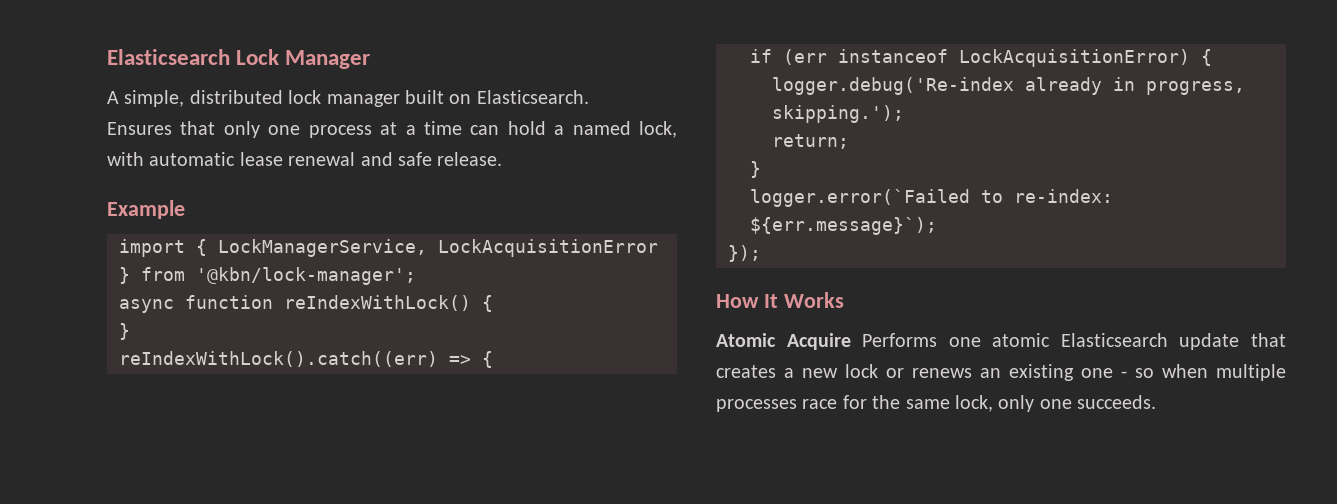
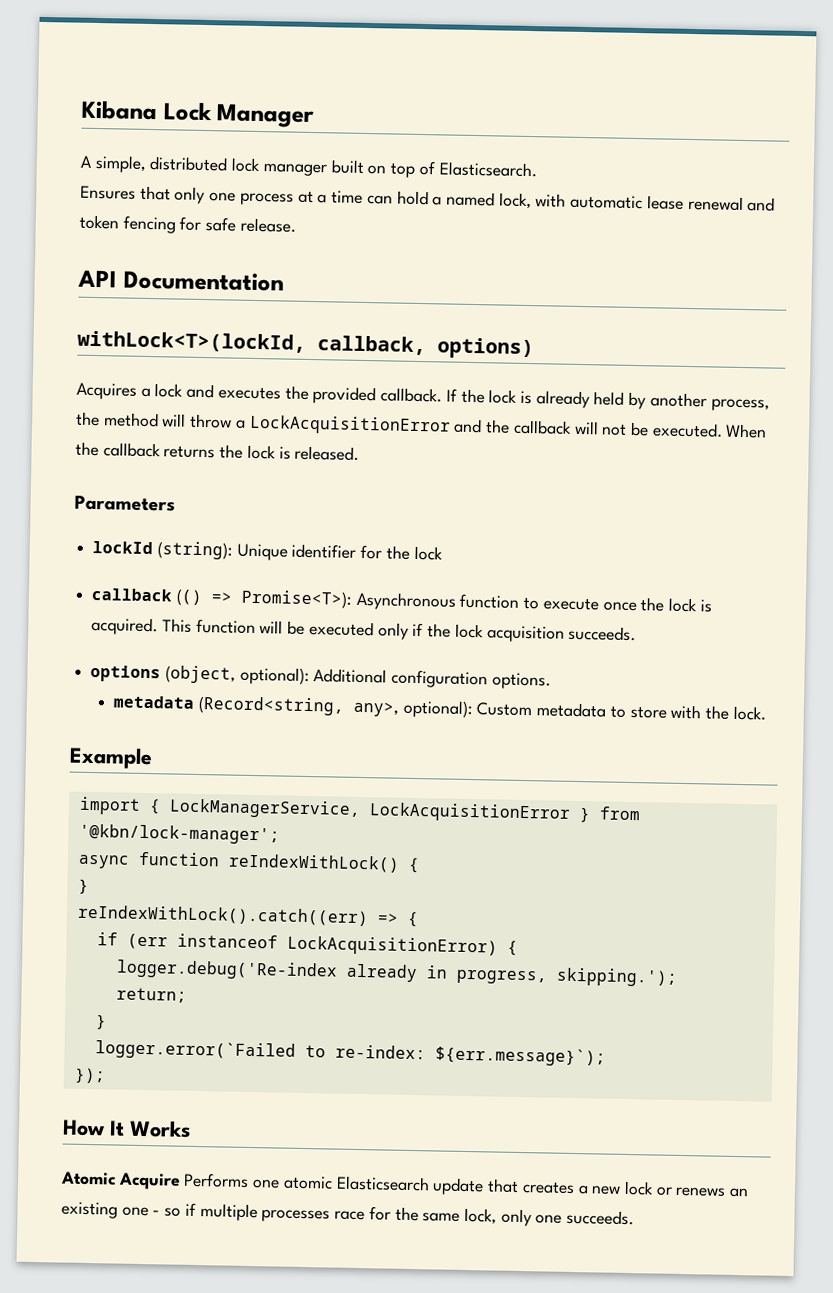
- Elasticsearch Lock Manager
+ Kibana Lock Manager
- A simple, distributed lock manager built on Elasticsearch.
+ A simple, distributed lock manager built on top of Elasticsearch.
- Ensures that only one process at a time can hold a named lock, with automatic lease renewal and safe release.
+ Ensures that only one process at a time can hold a named lock, with automatic lease renewal and token fencing for safe release.
+ API Documentation
+ withLock<T>(lockId, callback, options)
+ Acquires a lock and executes the provided callback. If the lock is already held by another process, the method will throw a LockAcquisitionError and the callback will not be executed. When the callback returns the lock is released.
+ Parameters
+ lockId (string): Unique identifier for the lock
+ callback (() => Promise<T>): Asynchronous function to execute once the lock is acquired. This function will be executed only if the lock acquisition succeeds.
+ options (object, optional): Additional configuration options.
+ metadata (Record<string, any>, optional): Custom metadata to store with the lock.
- Atomic Acquire Performs one atomic Elasticsearch update that creates a new lock or renews an existing one - so when multiple processes race for the same lock, only one succeeds.
+ Atomic Acquire Performs one atomic Elasticsearch update that creates a new lock or renews an existing one - so if multiple processes race for the same lock, only one succeeds.

